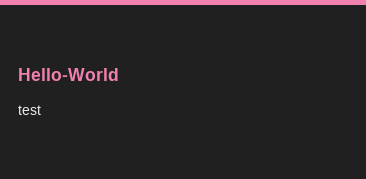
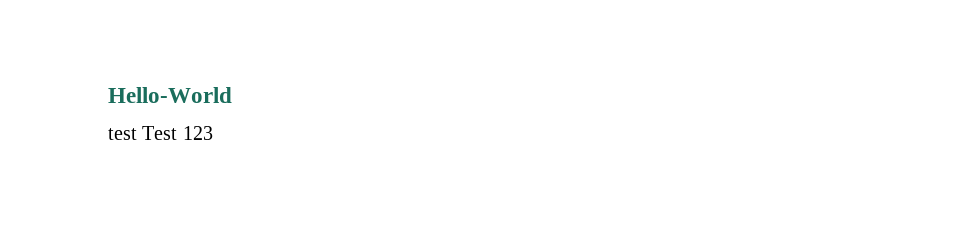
- test
+ test Test 123

